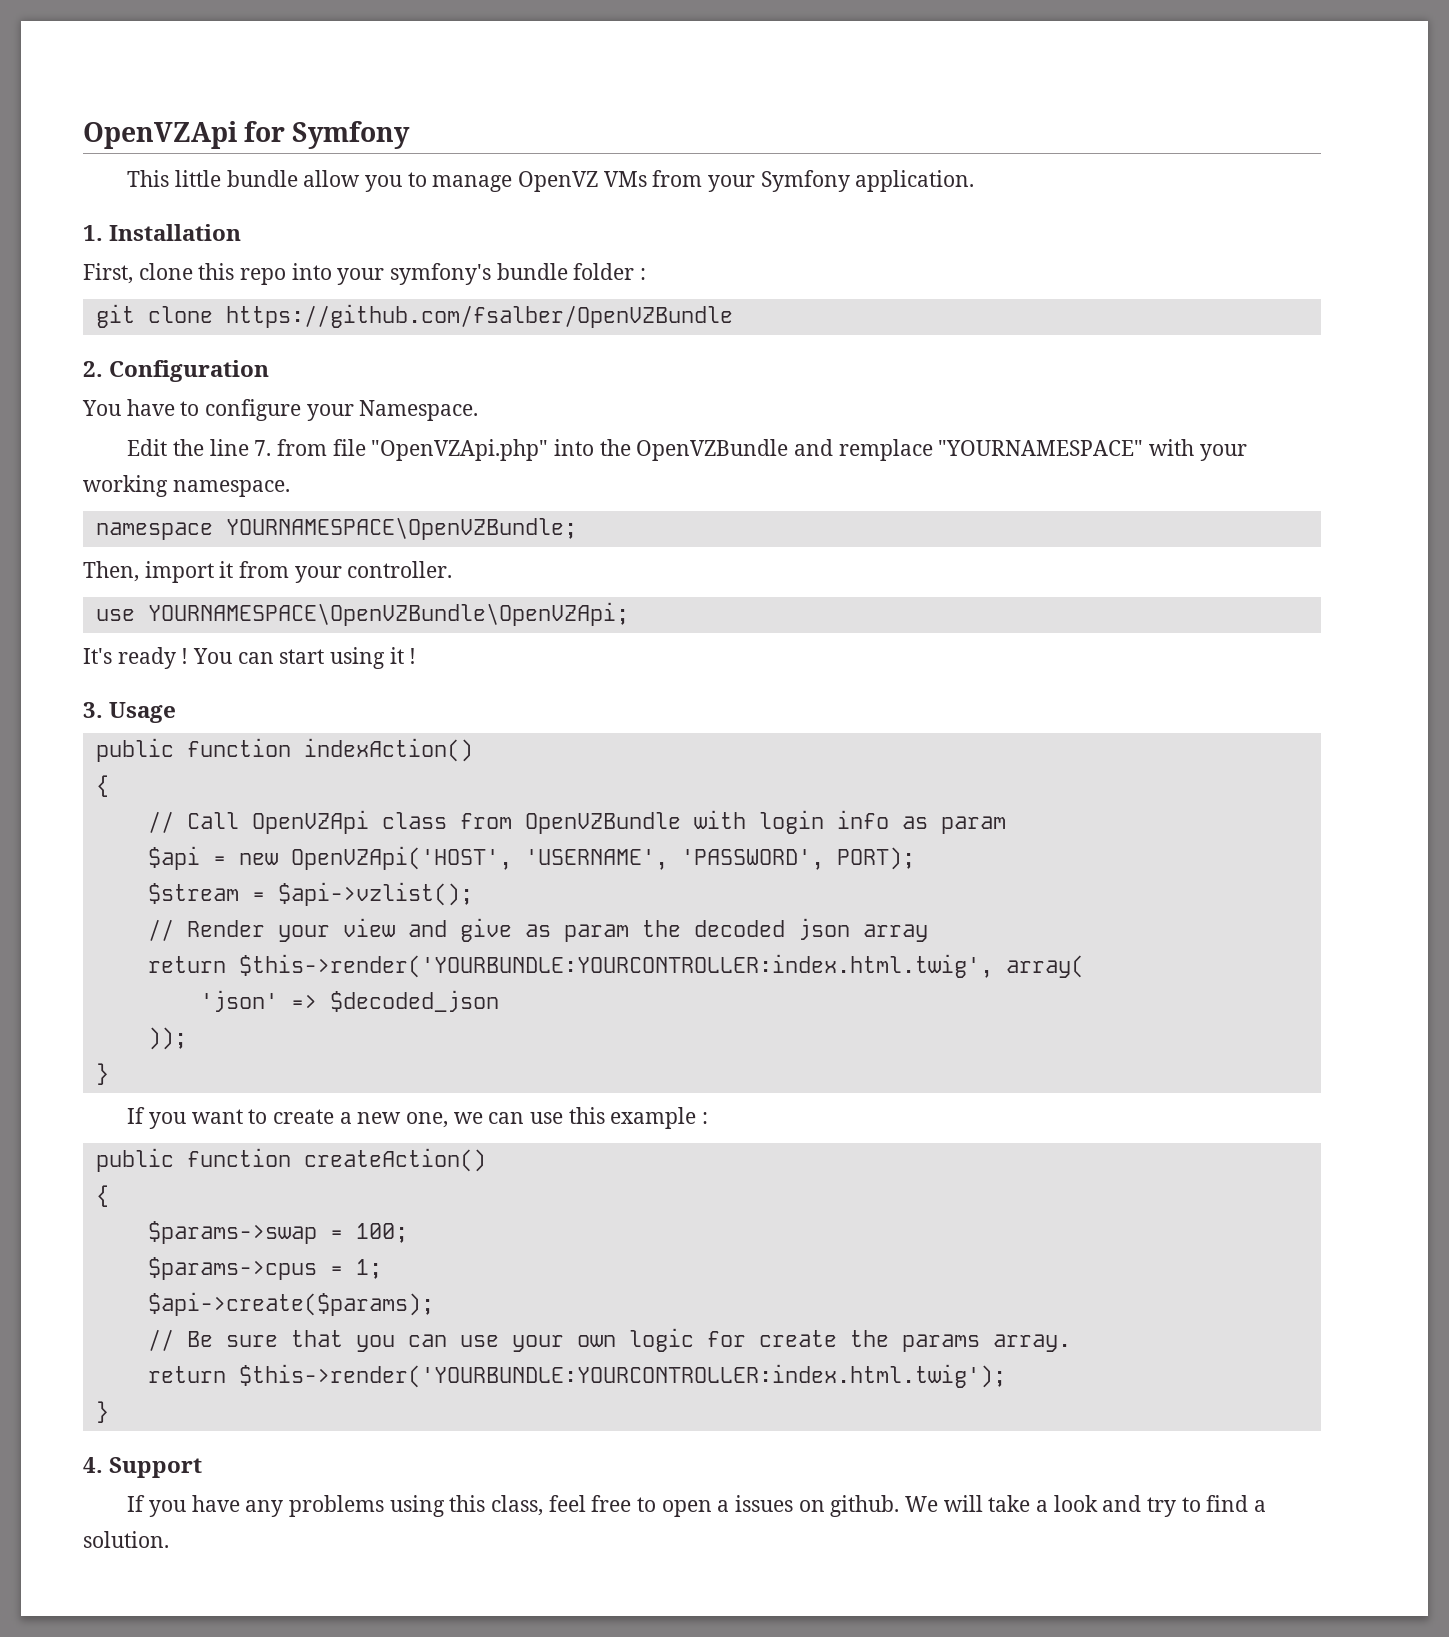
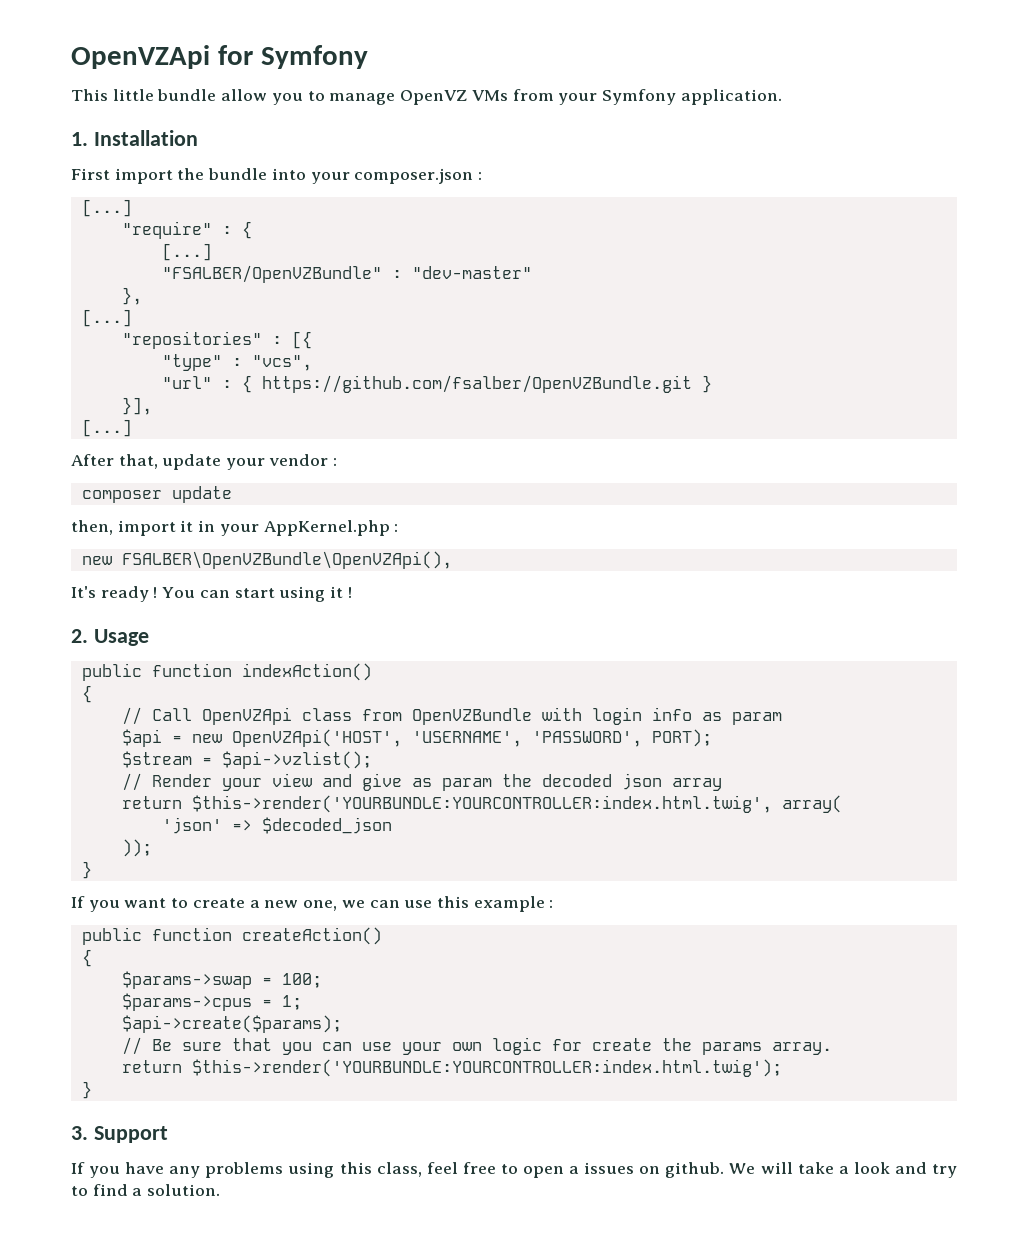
- First, clone this repo into your symfony's bundle folder :
- git clone https://github.com/fsalber/OpenVZBundle
- 2. Configuration
- You have to configure your Namespace.
- Edit the line 7. from file "OpenVZApi.php" into the OpenVZBundle and remplace "YOURNAMESPACE" with your working namespace.
- namespace YOURNAMESPACE\OpenVZBundle;
- Then, import it from your controller.
- use YOURNAMESPACE\OpenVZBundle\OpenVZApi;
+ First import the bundle into your composer.json :
+ [...]
+ "require" : {
+ [...]
+ "FSALBER/OpenVZBundle" : "dev-master"
+ },
+ [...]
+ "repositories" : [{
+ "type" : "vcs",
+ "url" : { https://github.com/fsalber/OpenVZBundle.git }
+ }],
+ [...]
+ After that, update your vendor :
+ composer update
+ then, import it in your AppKernel.php :
+ new FSALBER\OpenVZBundle\OpenVZApi(),
- 3. Usage
+ 2. Usage
- 4. Support
+ 3. Support

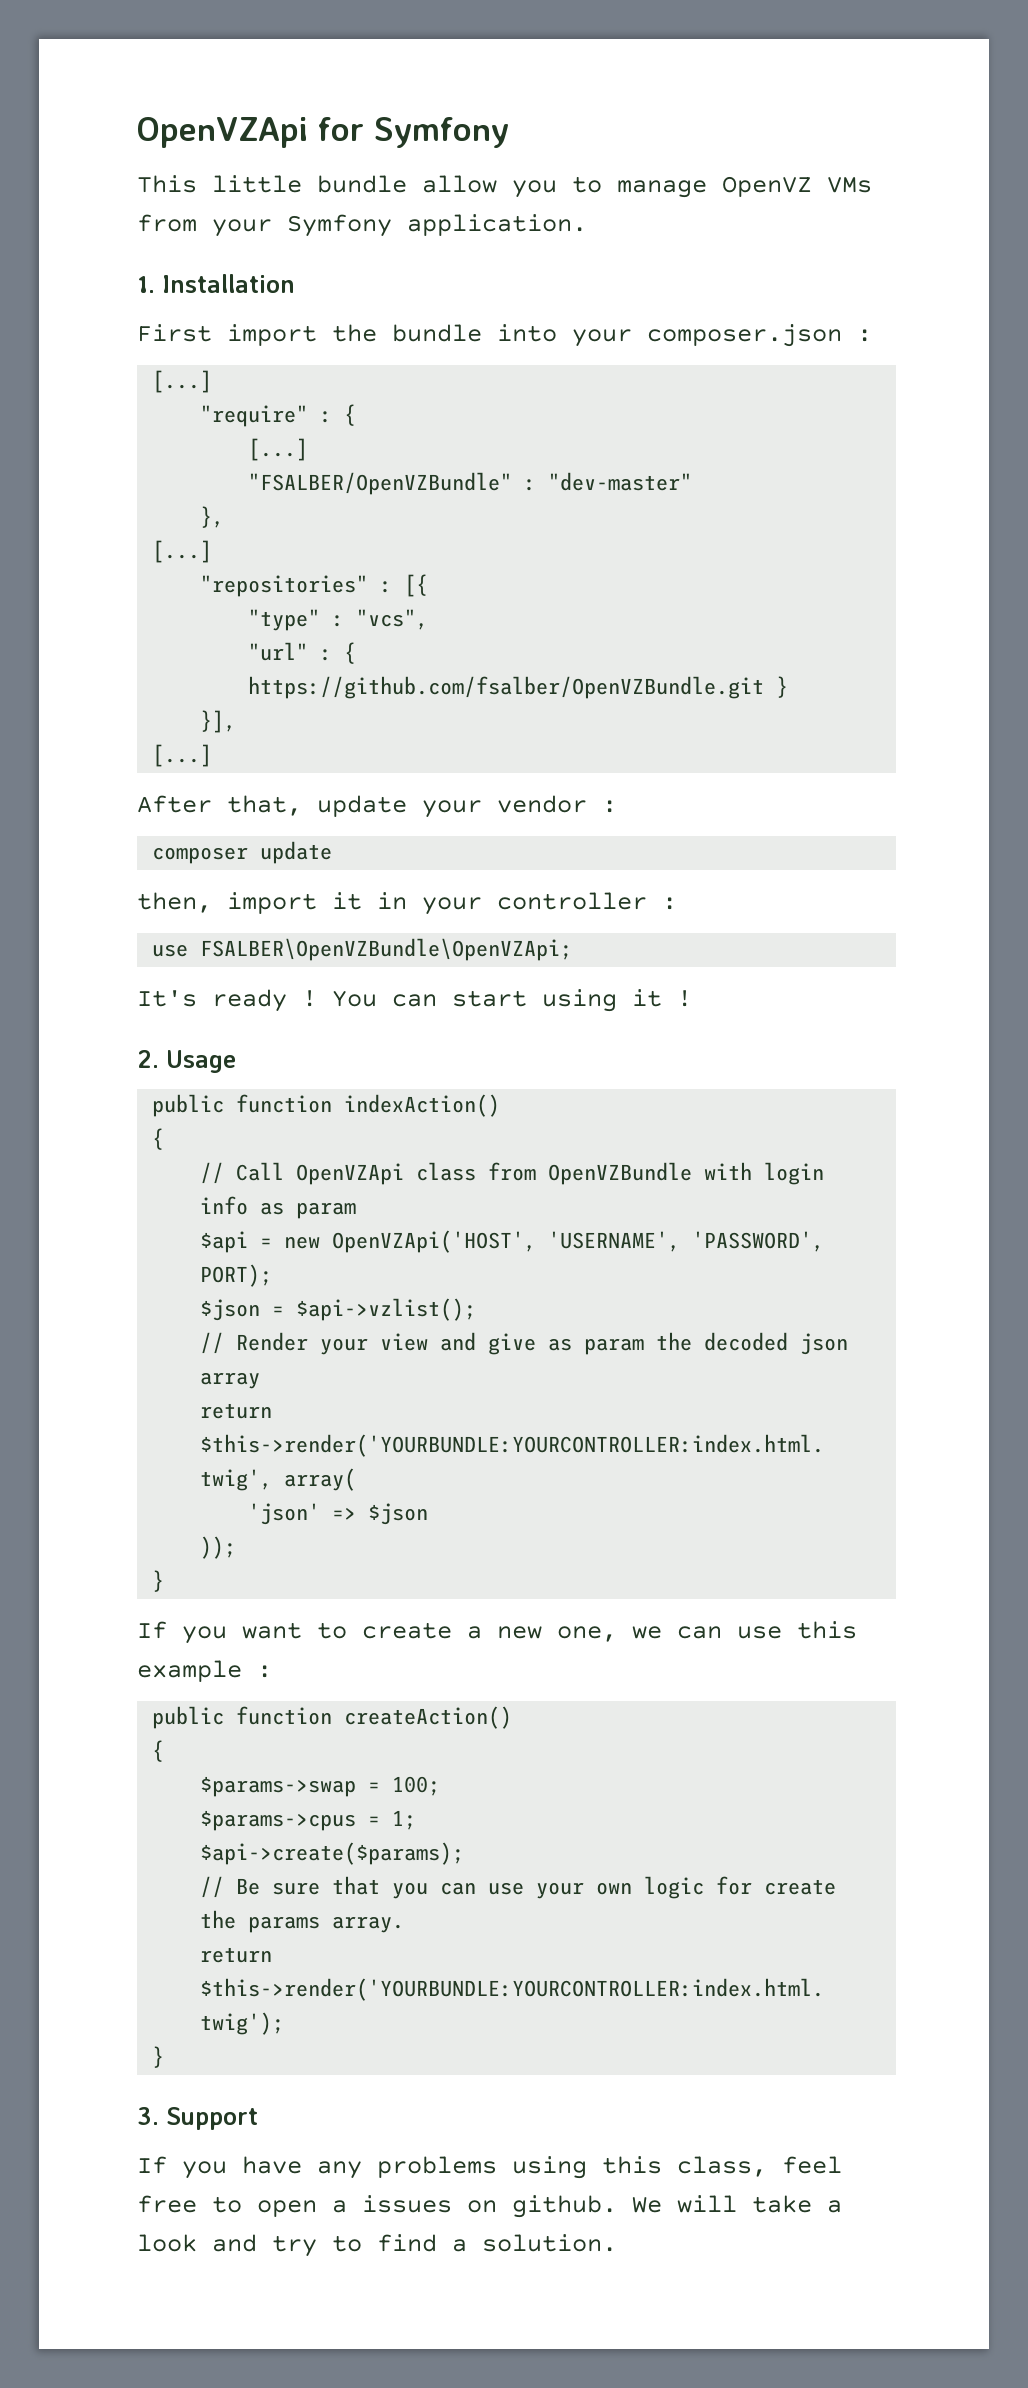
- then, import it in your AppKernel.php :
- new FSALBER\OpenVZBundle\OpenVZApi(),
+ then, import it in your controller :
+ use FSALBER\OpenVZBundle\OpenVZApi;
- $stream = $api->vzlist();
+ $json = $api->vzlist();
- 'json' => $decoded_json
+ 'json' => $json

